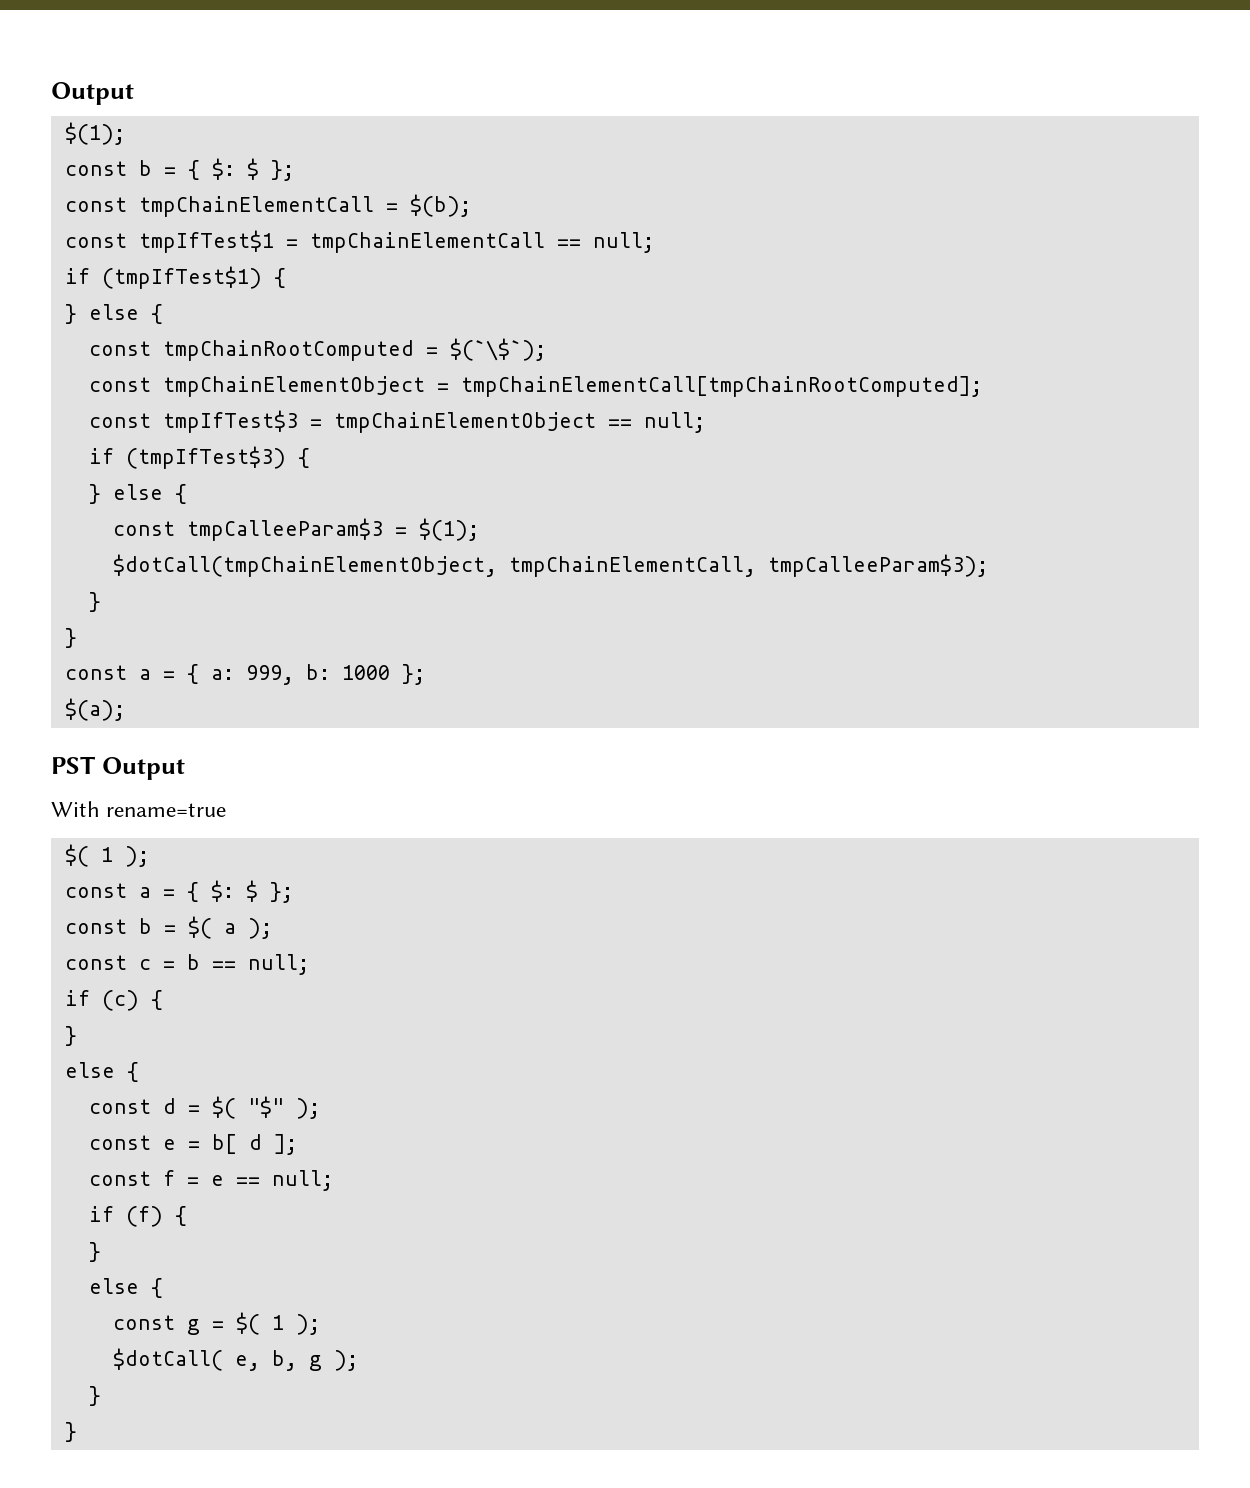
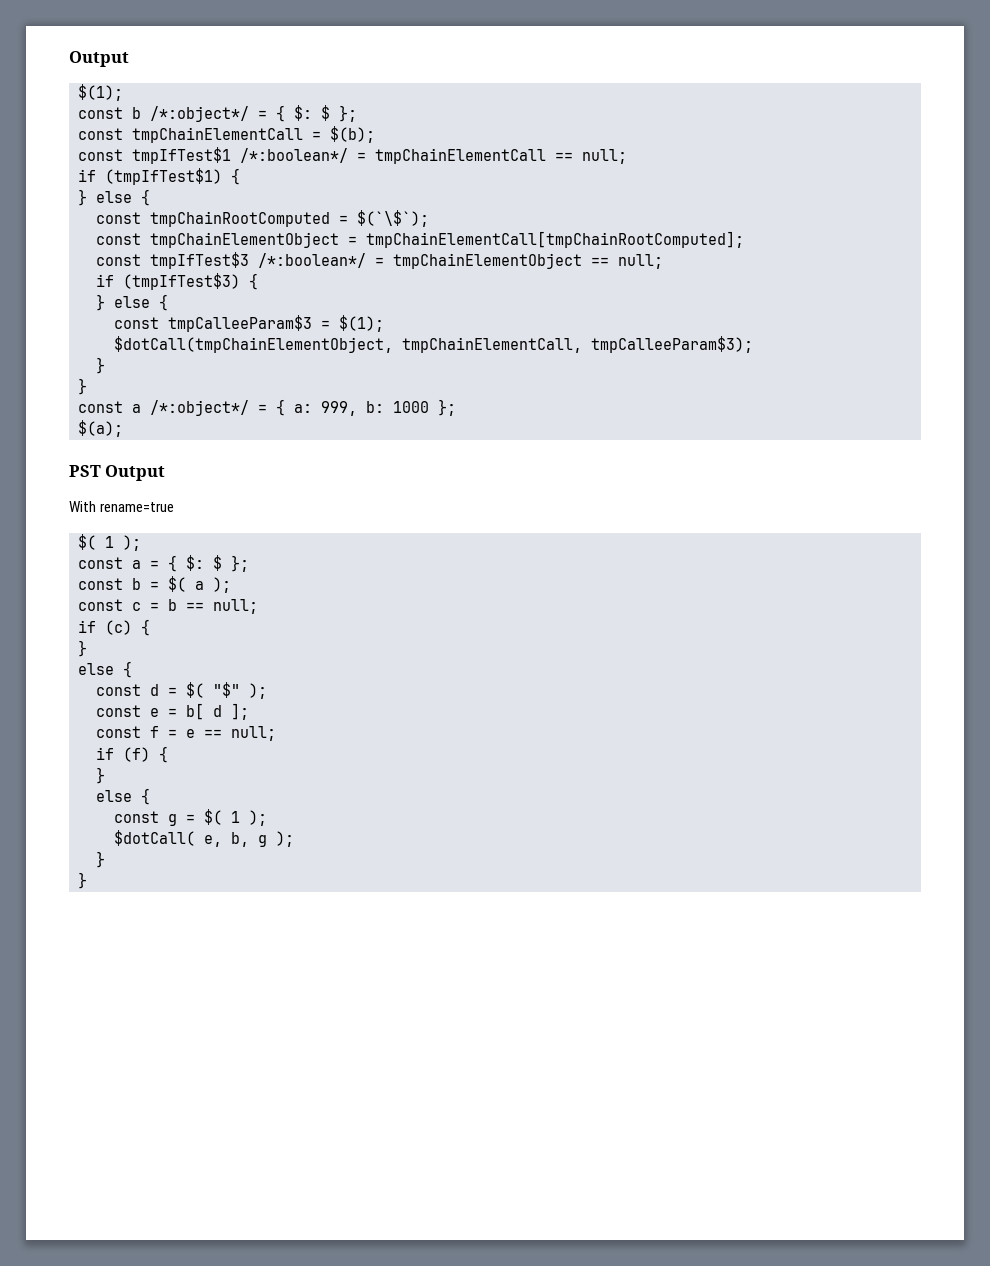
- const b = { $: $ };
+ const b /*:object*/ = { $: $ };
- const tmpIfTest$1 = tmpChainElementCall == null;
+ const tmpIfTest$1 /*:boolean*/ = tmpChainElementCall == null;
- const tmpIfTest$3 = tmpChainElementObject == null;
+ const tmpIfTest$3 /*:boolean*/ = tmpChainElementObject == null;
- const a = { a: 999, b: 1000 };
+ const a /*:object*/ = { a: 999, b: 1000 };

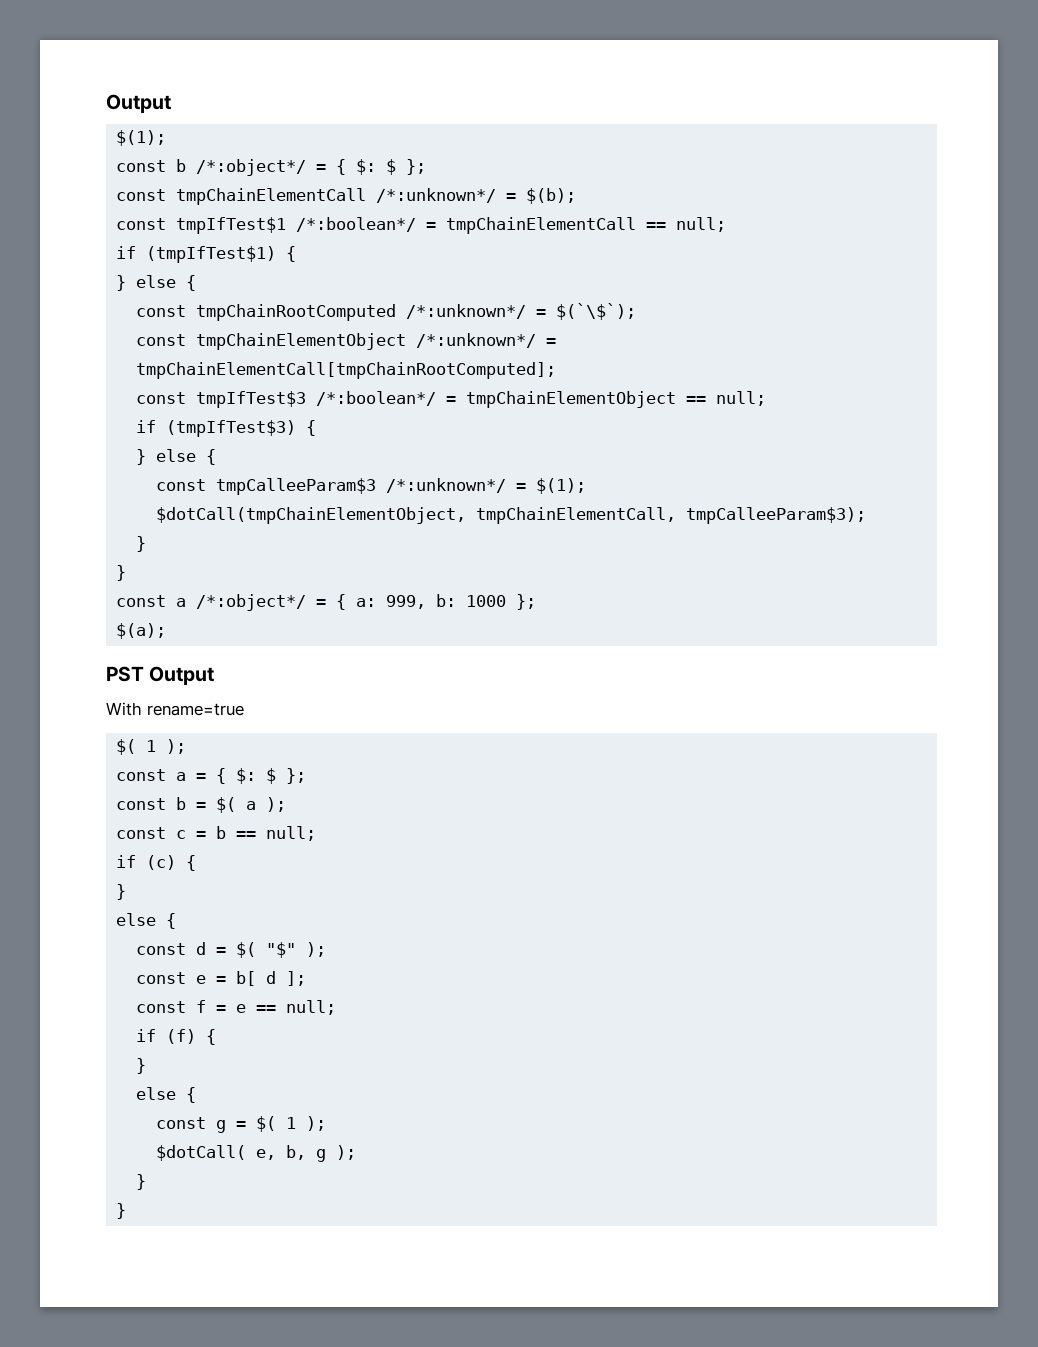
- const tmpChainElementCall = $(b);
+ const tmpChainElementCall /*:unknown*/ = $(b);
- const tmpChainRootComputed = $(`\$`);
+ const tmpChainRootComputed /*:unknown*/ = $(`\$`);
- const tmpChainElementObject = tmpChainElementCall[tmpChainRootComputed];
+ const tmpChainElementObject /*:unknown*/ = tmpChainElementCall[tmpChainRootComputed];
- const tmpCalleeParam$3 = $(1);
+ const tmpCalleeParam$3 /*:unknown*/ = $(1);

